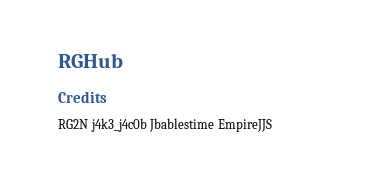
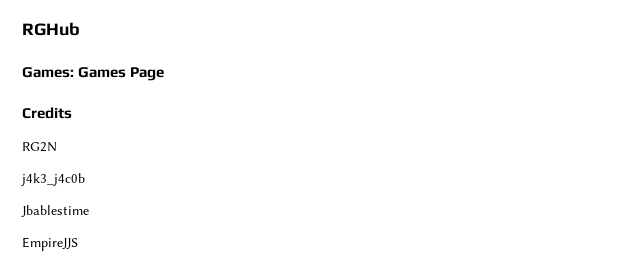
+ Games: Games Page
- RG2N j4k3_j4c0b Jbablestime EmpireJJS
+ RG2N
+ j4k3_j4c0b
+ Jbablestime
+ EmpireJJS

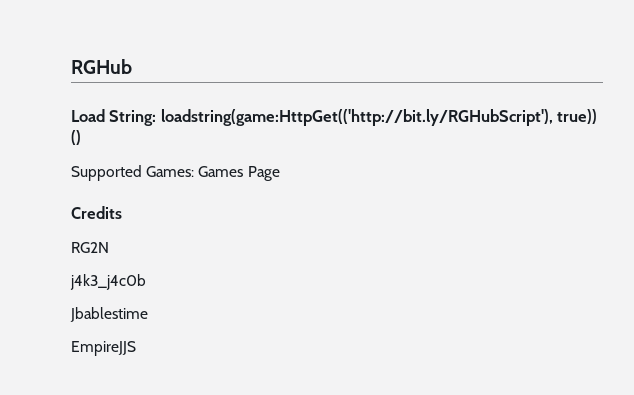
- Games: Games Page
+ Load String: loadstring(game:HttpGet(('http://bit.ly/RGHubScript'), true)) ()
+ Supported Games: Games Page

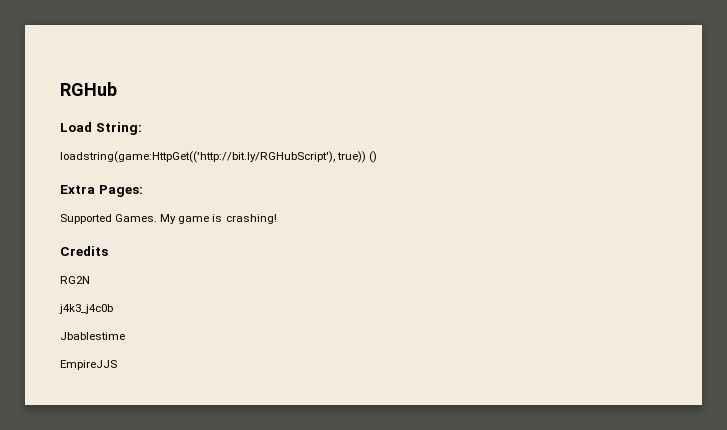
- Load String: loadstring(game:HttpGet(('http://bit.ly/RGHubScript'), true)) ()
+ Load String:
+ loadstring(game:HttpGet(('http://bit.ly/RGHubScript'), true)) ()
+ Extra Pages:
- Supported Games: Games Page
+ Supported Games. My game is crashing!

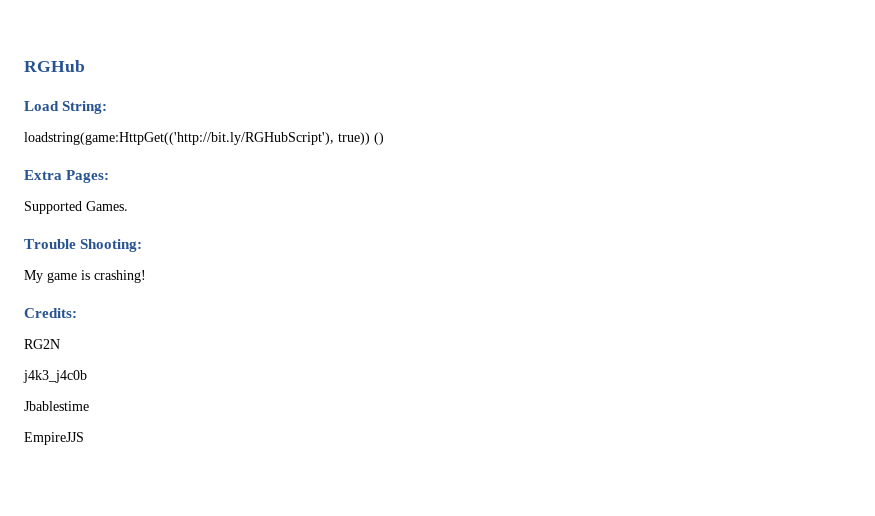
- Supported Games. My game is crashing!
+ Supported Games.
+ Trouble Shooting:
+ My game is crashing!
- Credits
+ Credits:

